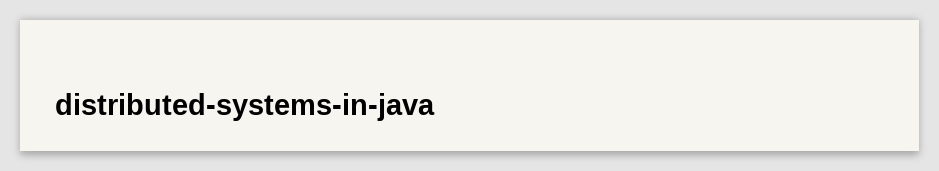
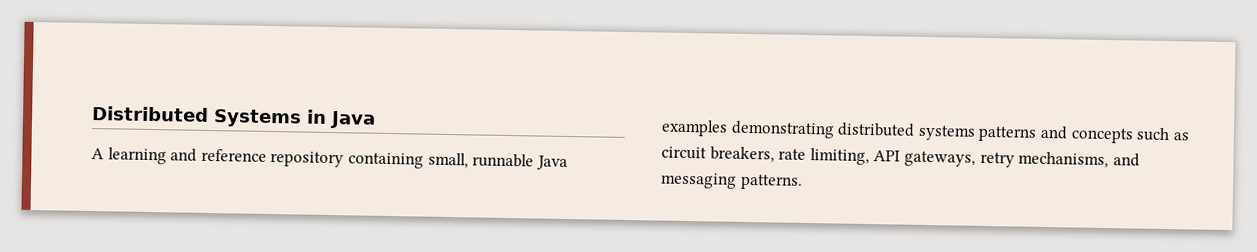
- distributed-systems-in-java
+ Distributed Systems in Java
+ A learning and reference repository containing small, runnable Java examples demonstrating distributed systems patterns and concepts such as circuit breakers, rate limiting, API gateways, retry mechanisms, and messaging patterns.

